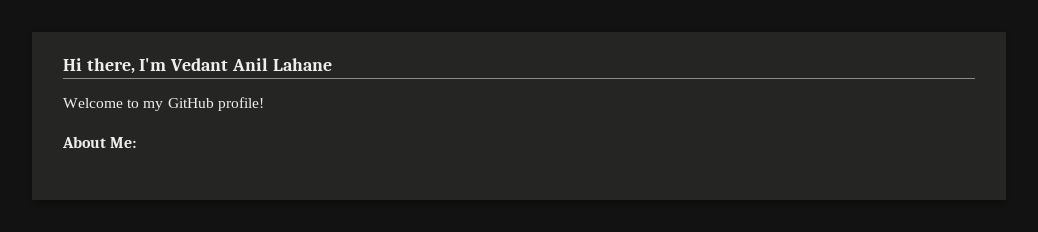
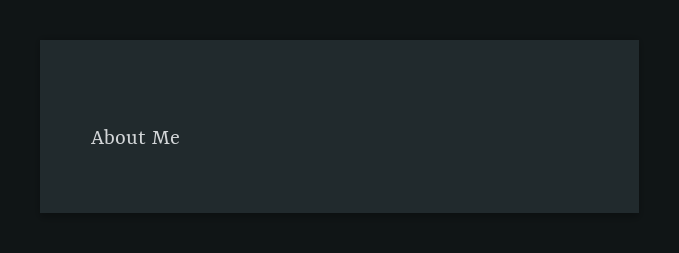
- Hi there, I'm Vedant Anil Lahane
- Welcome to my GitHub profile!
- About Me:
+ About Me

